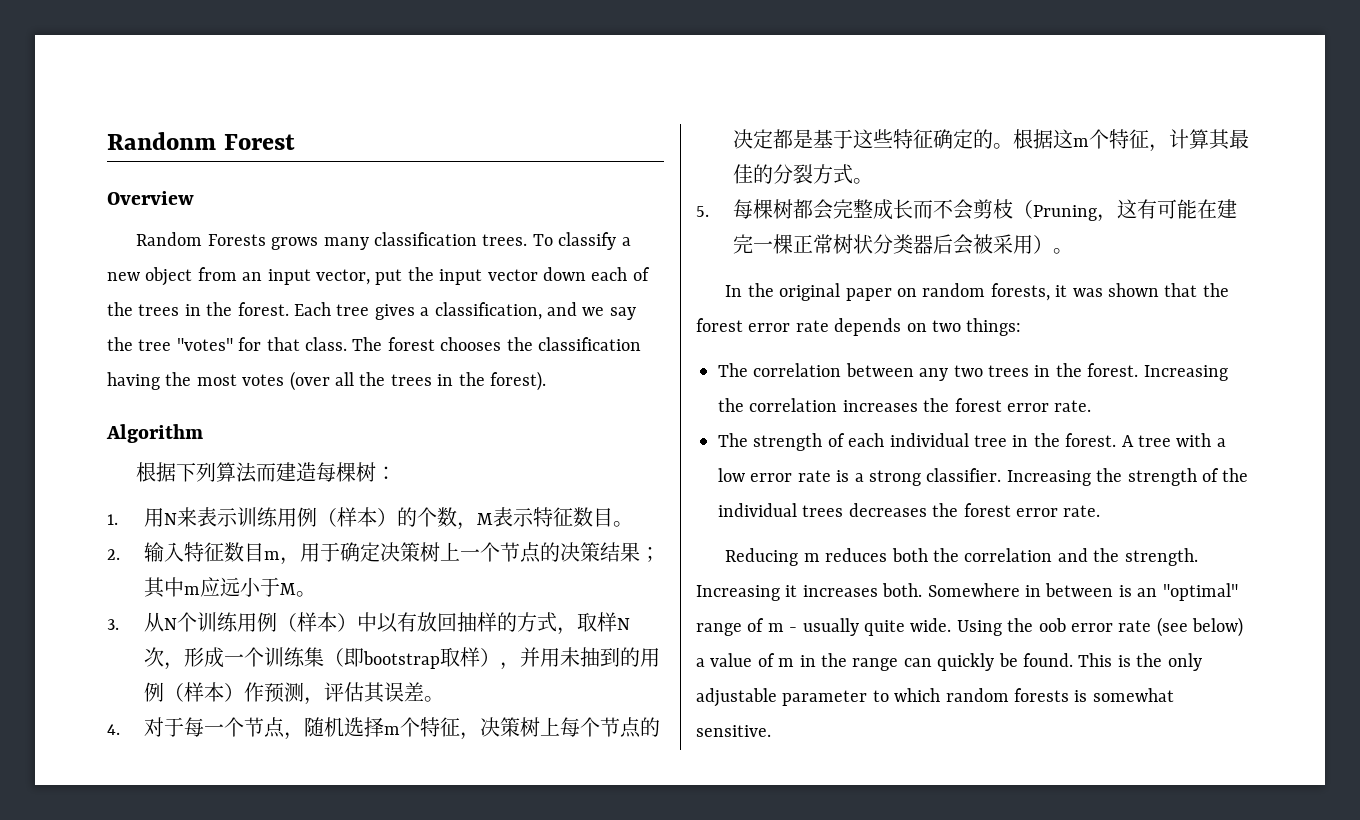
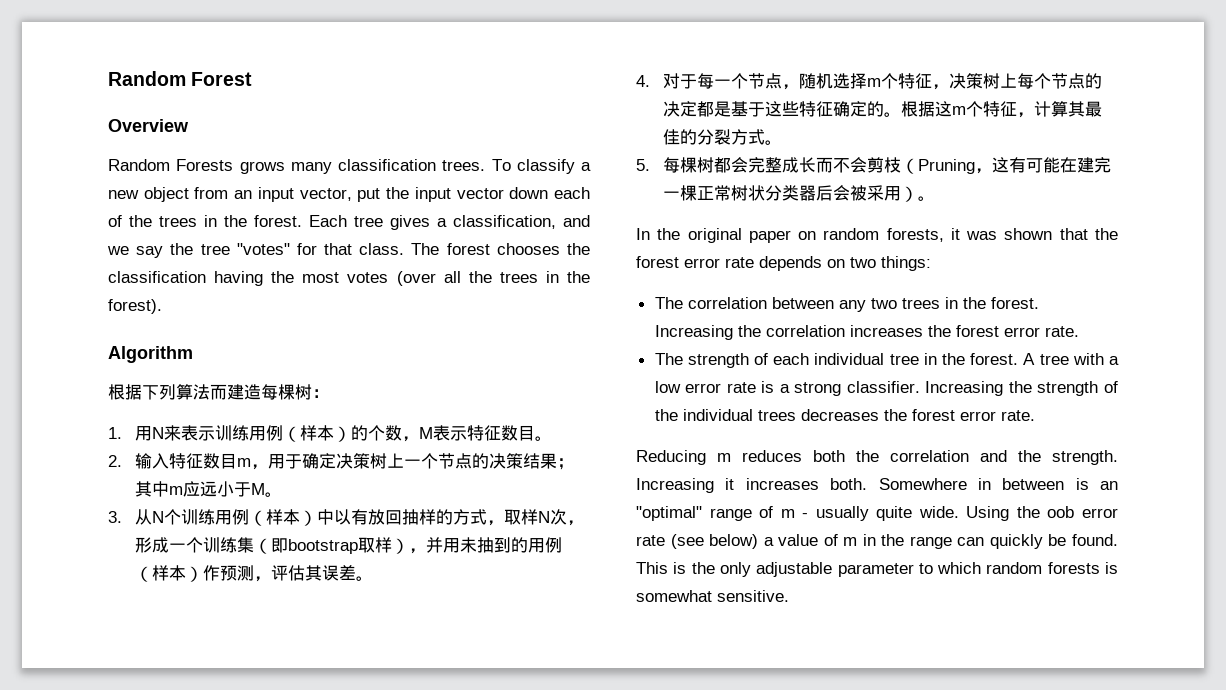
- Randonm Forest
+ Random Forest

